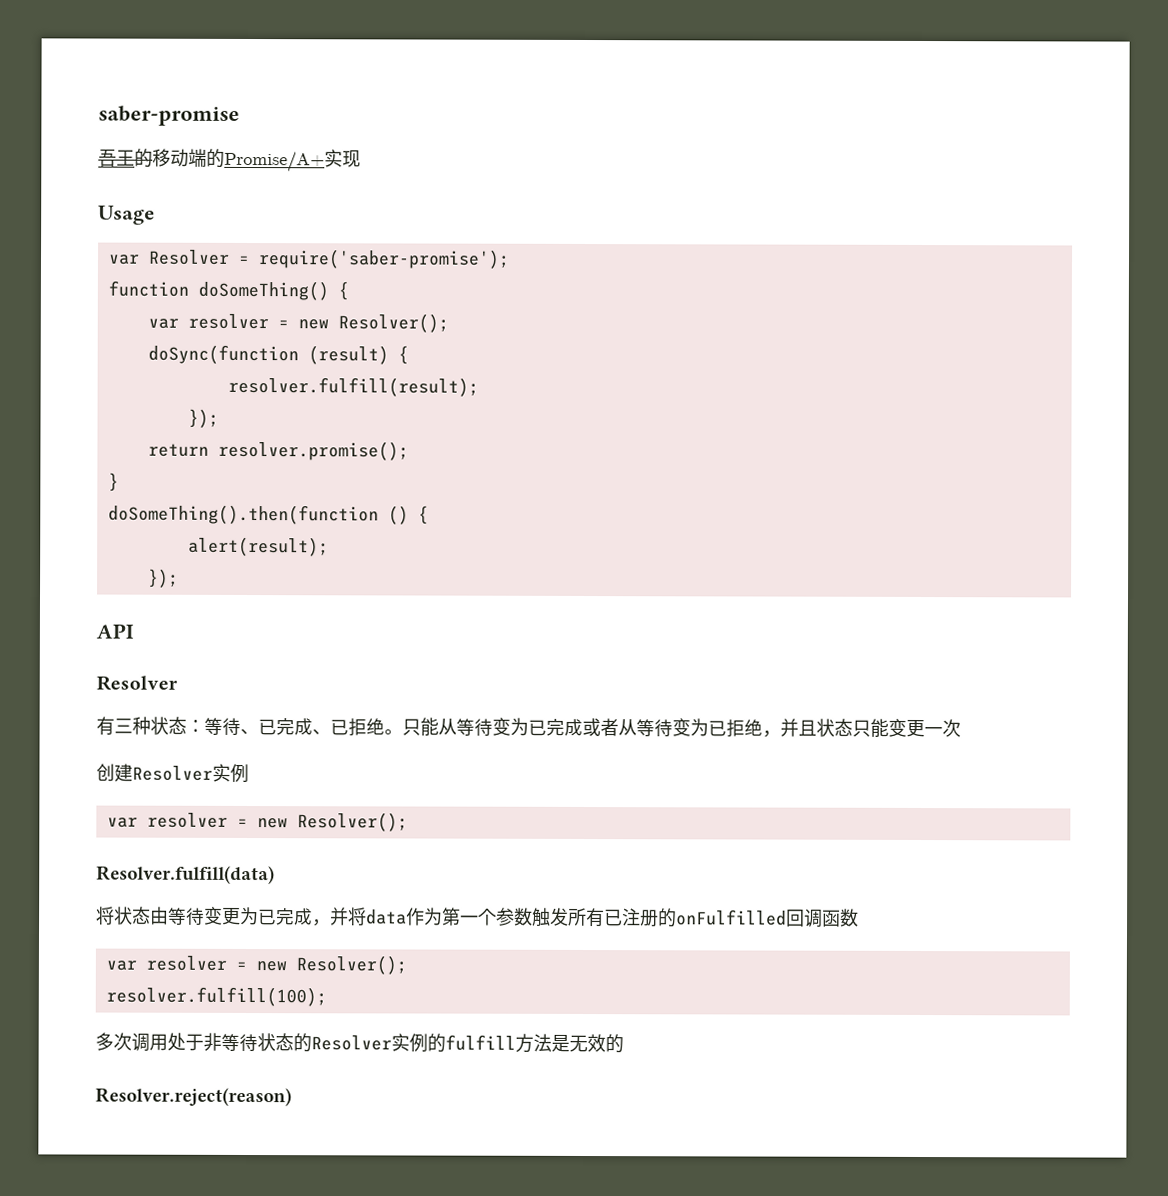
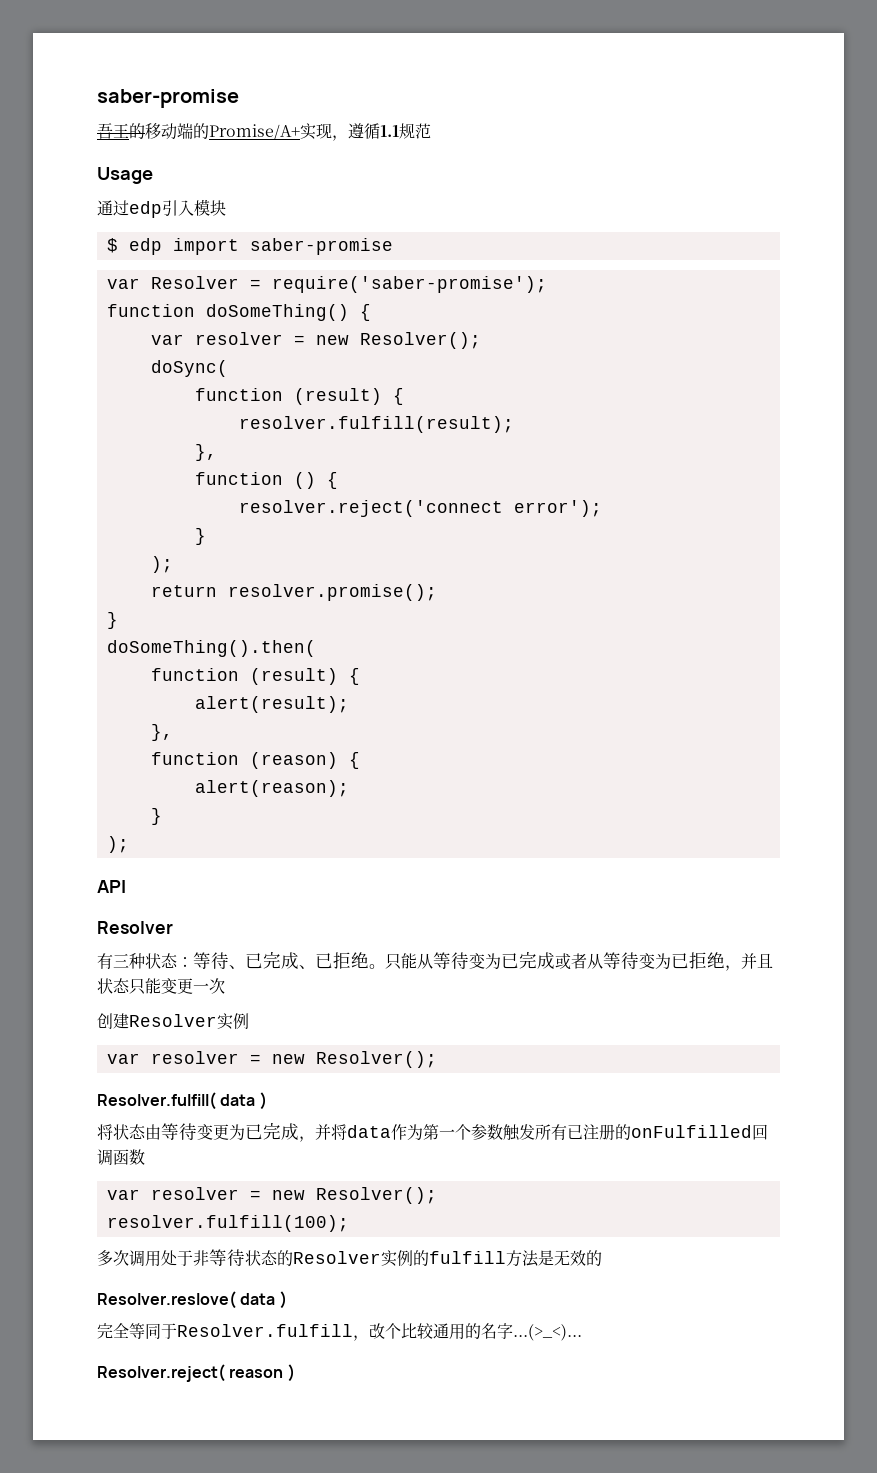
- 吾王的移动端的Promise/A+实现
+ 吾王的移动端的Promise/A+实现，遵循1.1规范
  Usage
+ 通过edp引入模块
+ $ edp import saber-promise
- doSync(function (result) {
+ doSync(
+ function (result) {
  resolver.fulfill(result);
- });
+ },
+ function () {
+ resolver.reject('connect error');
+ }
+ );
- doSomeThing().then(function () {
+ doSomeThing().then(
+ function (result) {
  alert(result);
- });
+ },
+ function (reason) {
+ alert(reason);
+ }
+ );
- Resolver.fulfill(data)
+ Resolver.fulfill( data )
- Resolver.reject(reason)
+ Resolver.reslove( data )
+ 完全等同于Resolver.fulfill，改个比较通用的名字...(>_<)...
+ Resolver.reject( reason )

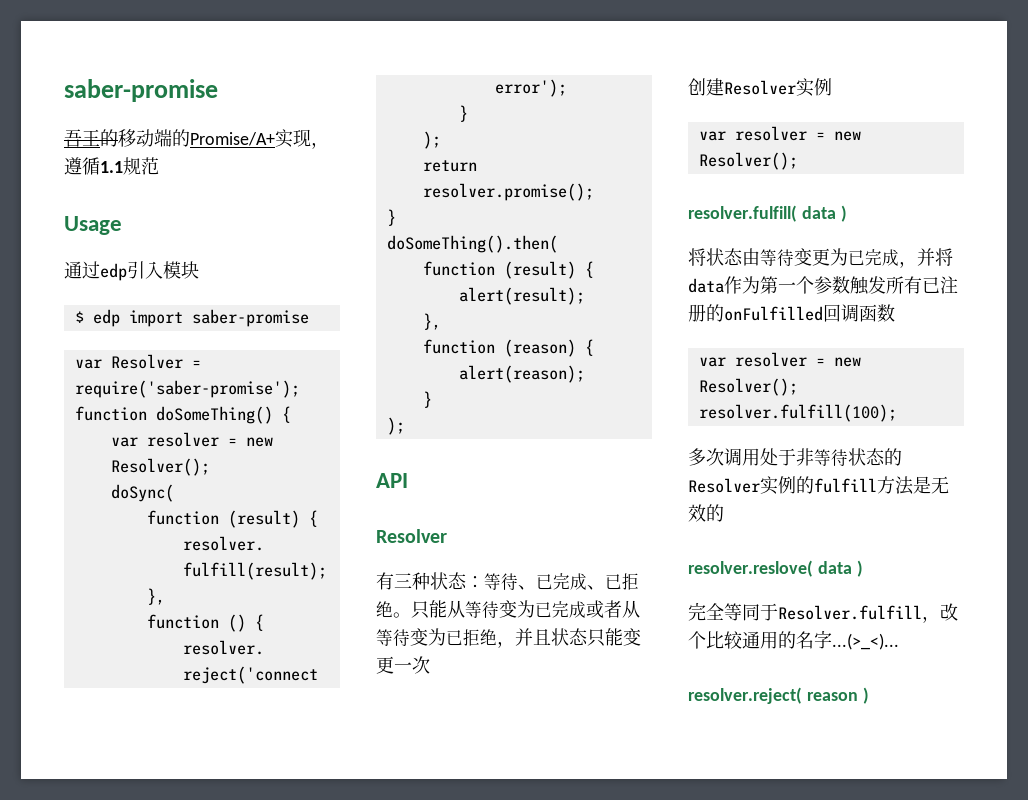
- Resolver.fulfill( data )
+ resolver.fulfill( data )
- Resolver.reslove( data )
+ resolver.reslove( data )
- Resolver.reject( reason )
+ resolver.reject( reason )

